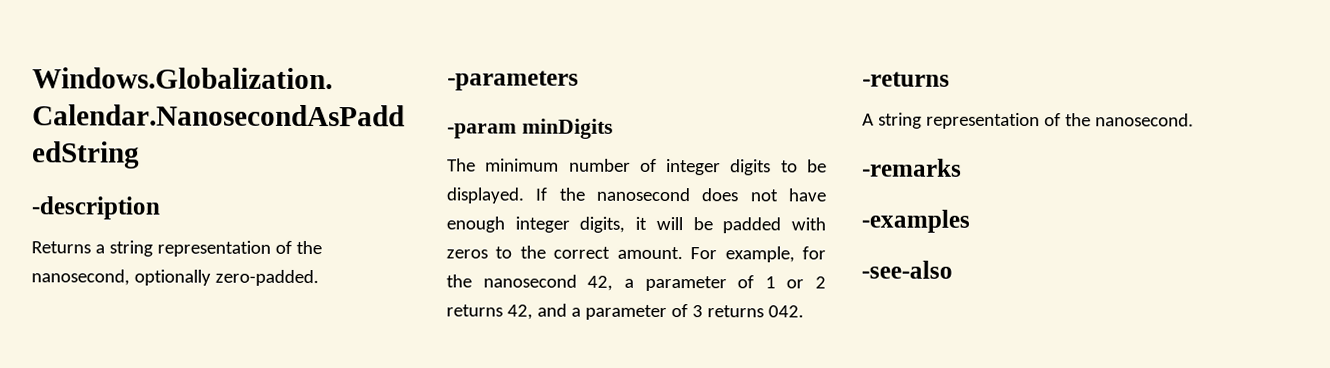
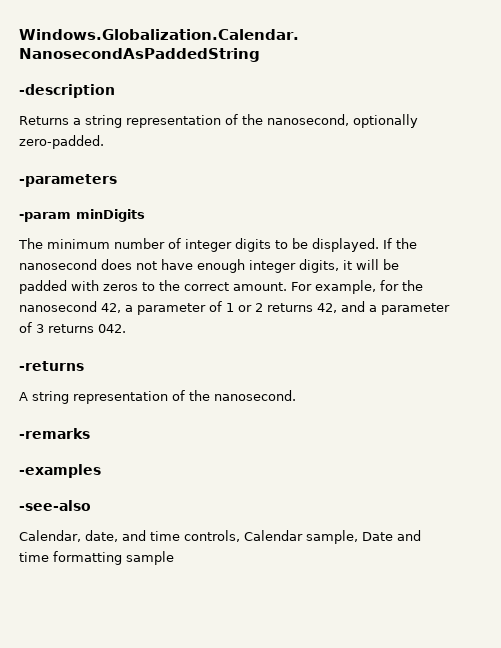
+ Calendar, date, and time controls, Calendar sample, Date and time formatting sample

